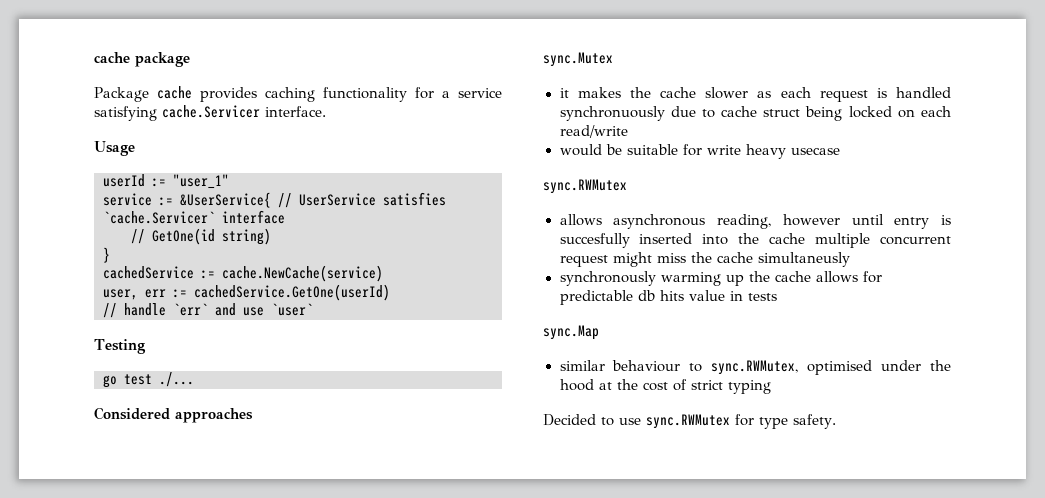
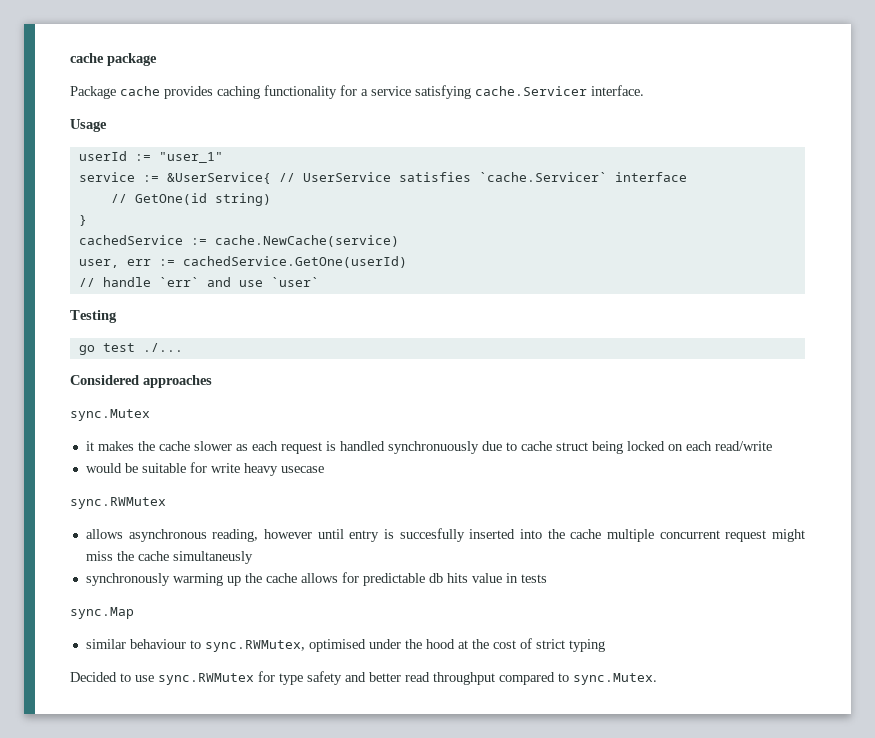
- Decided to use sync.RWMutex for type safety.
+ Decided to use sync.RWMutex for type safety and better read throughput compared to sync.Mutex.

